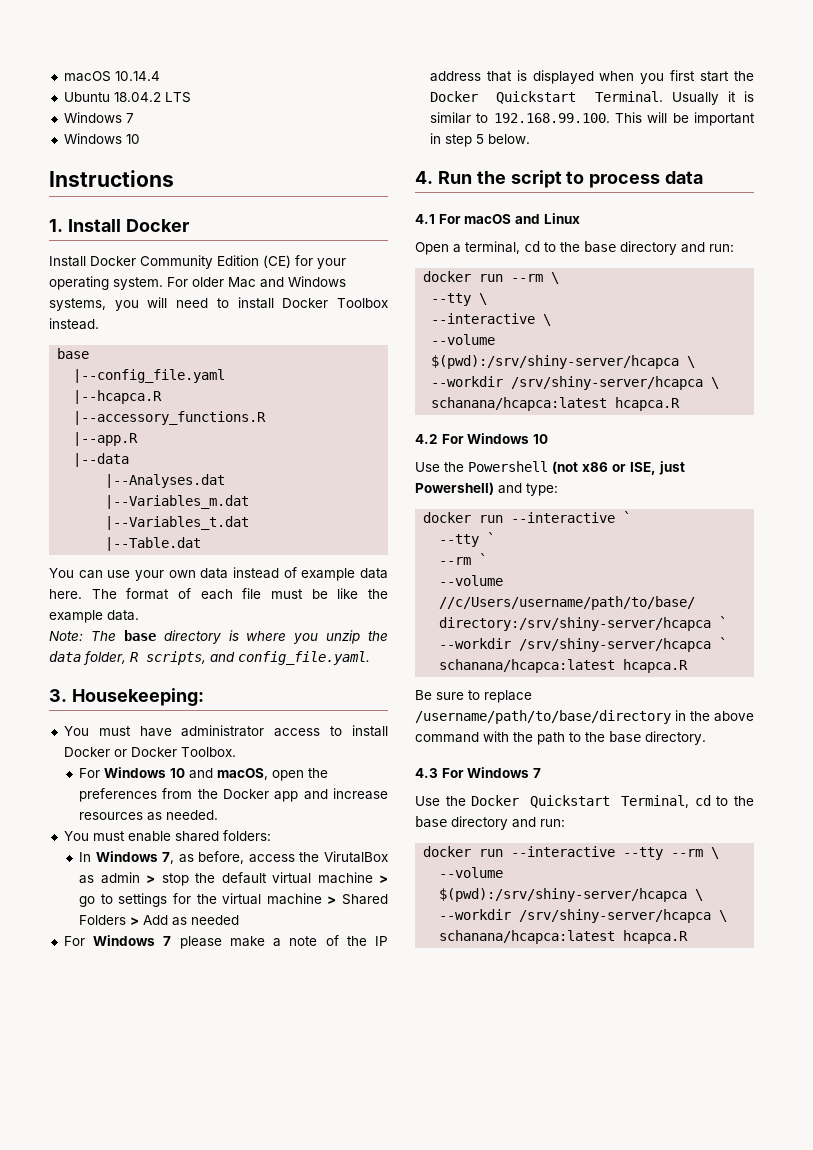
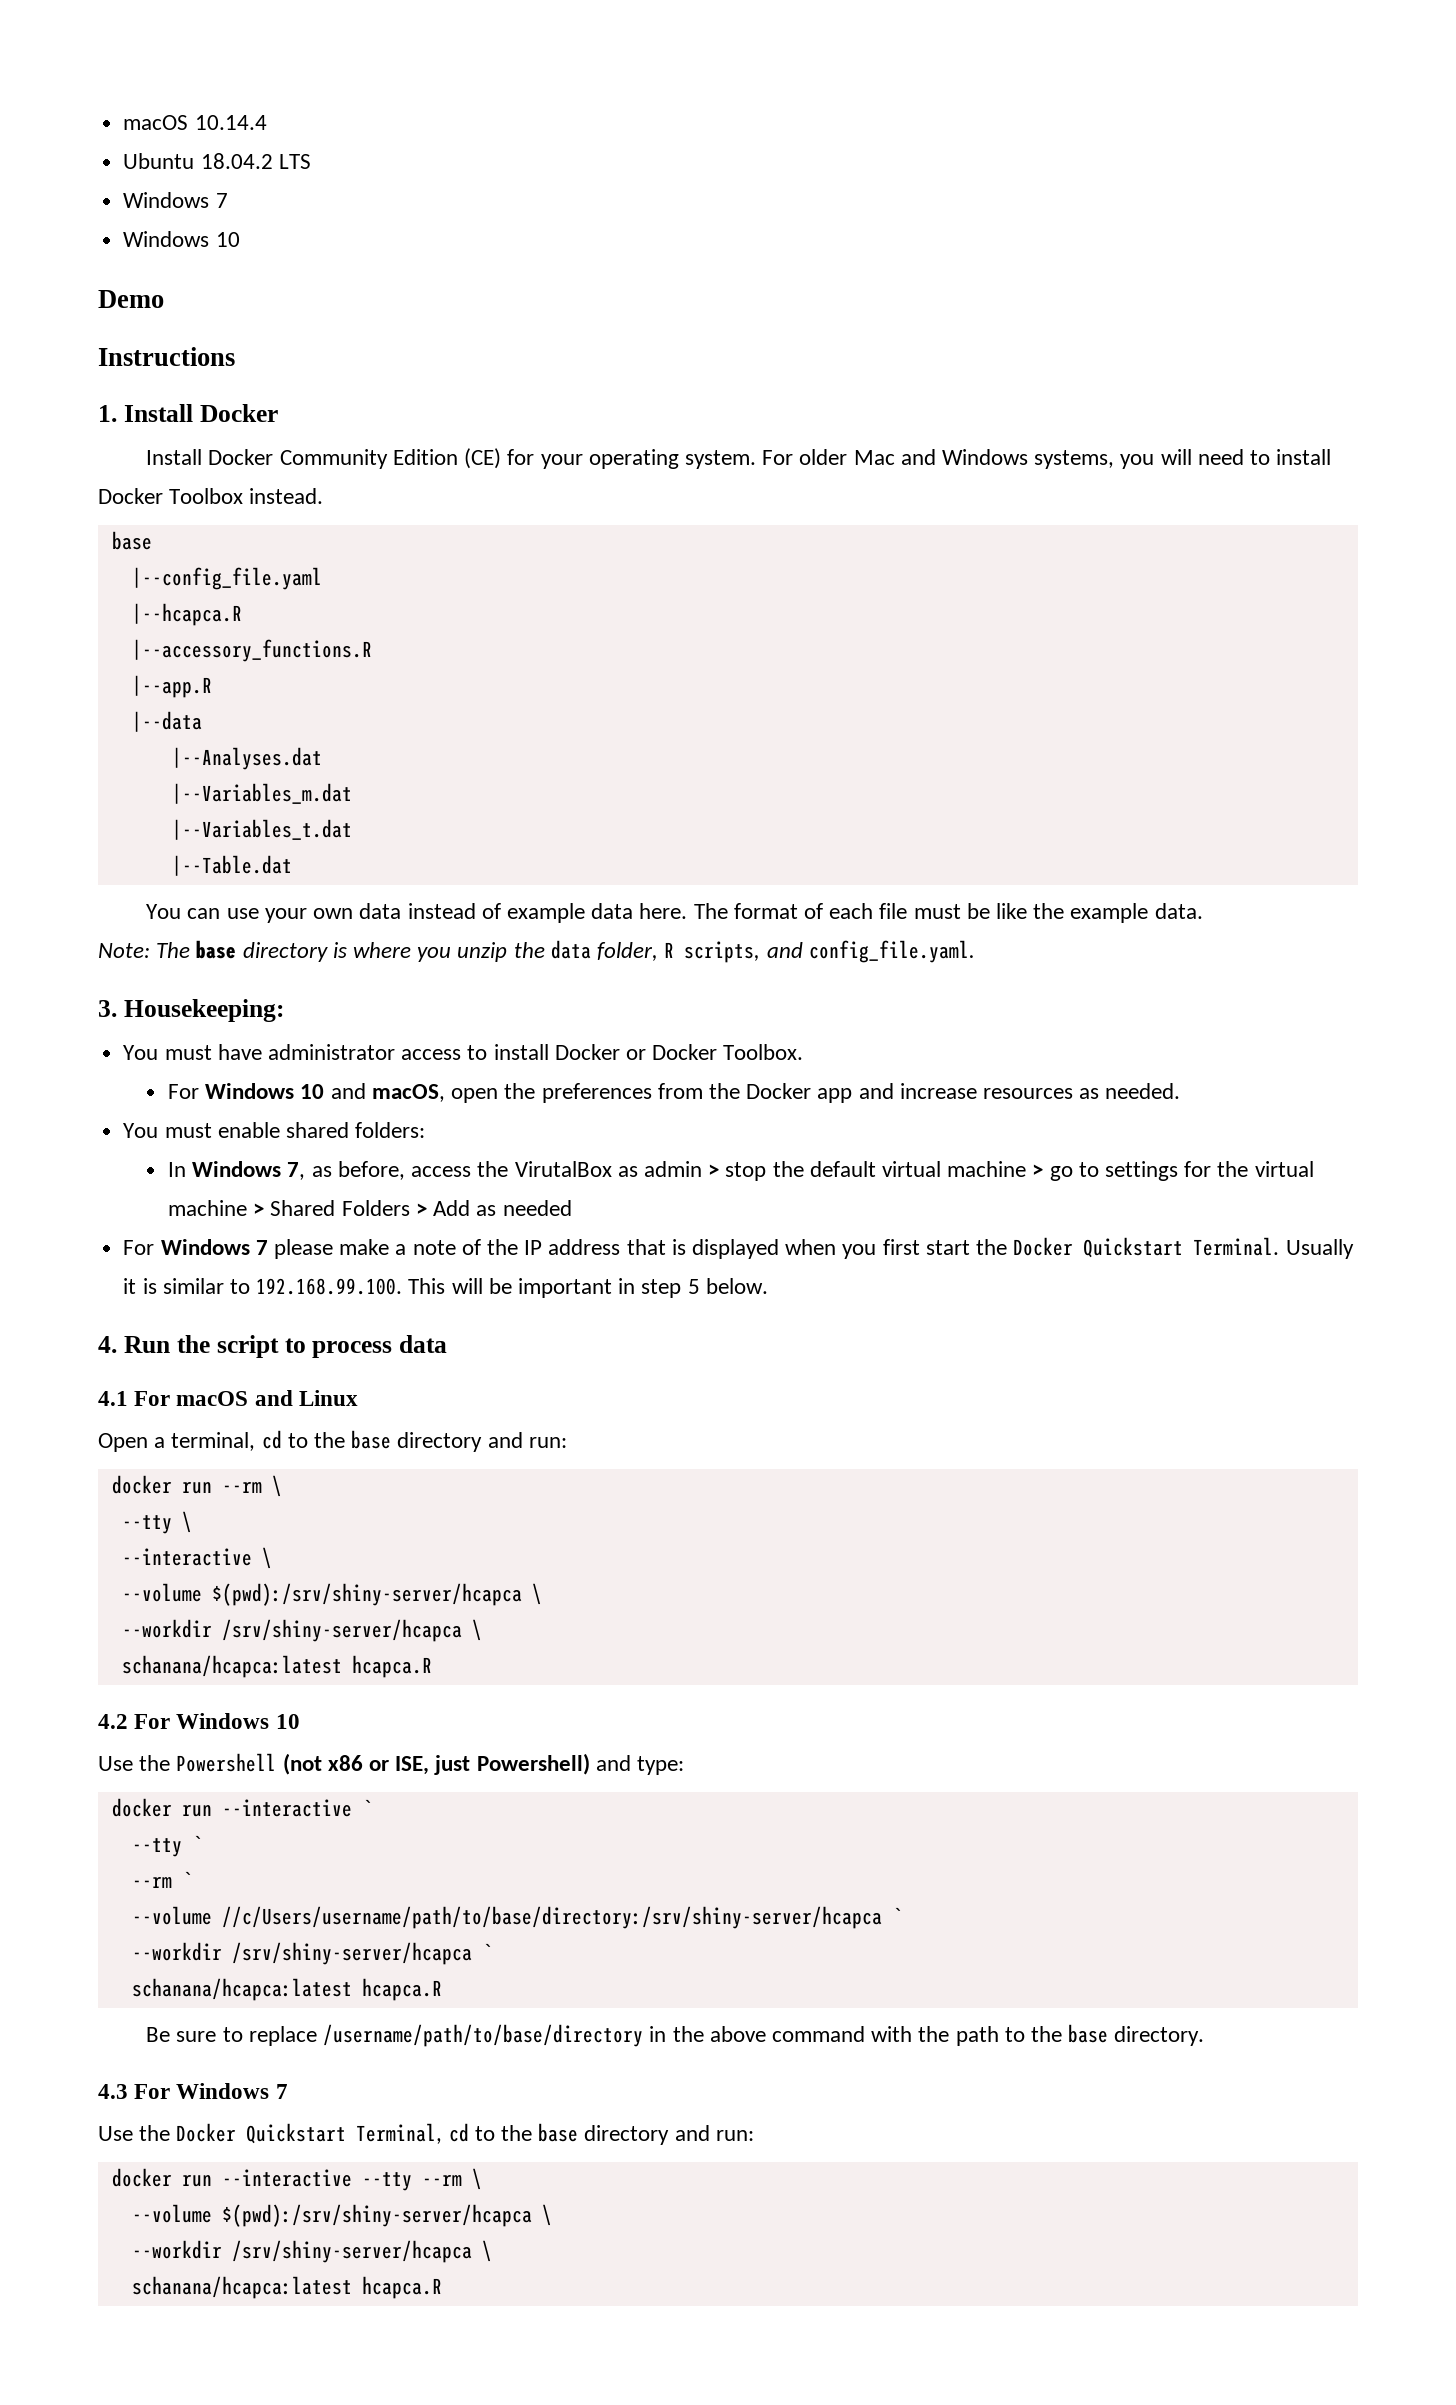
+ Demo

